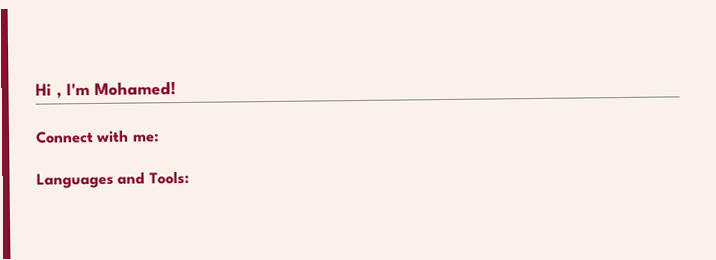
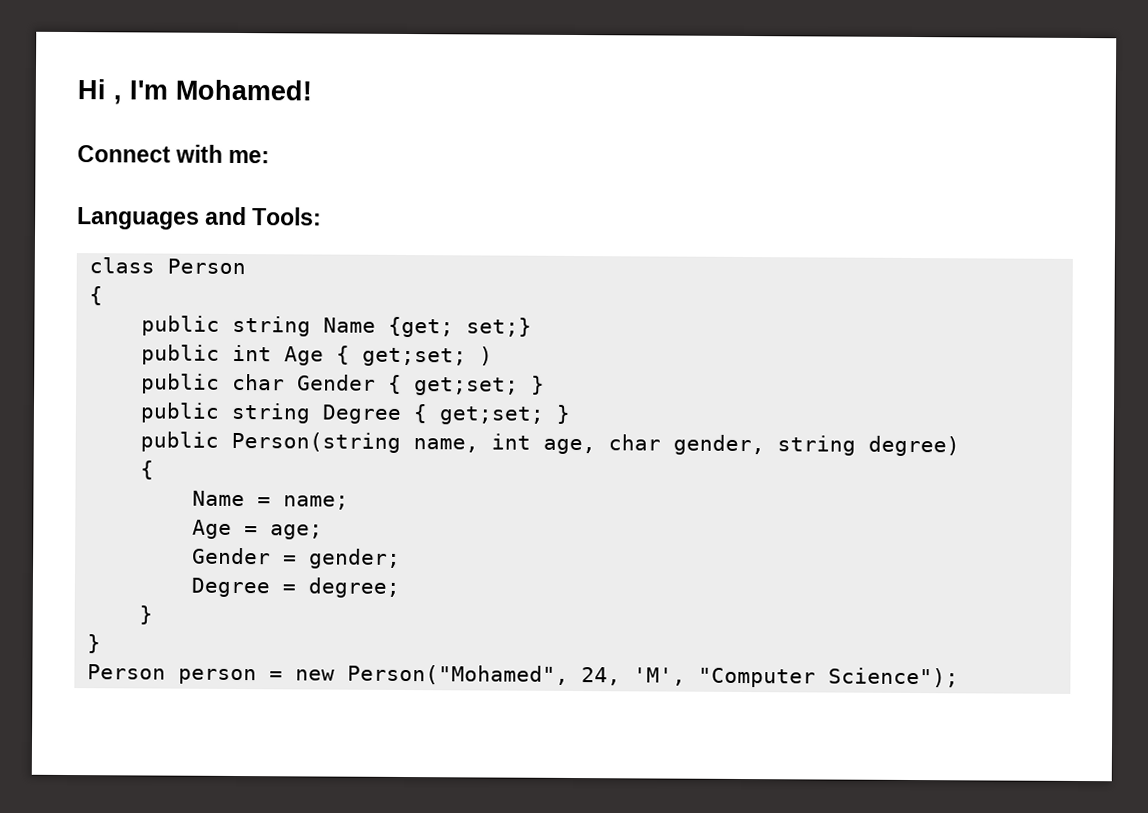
+ class Person
+ {
+ public string Name {get; set;}
+ public int Age { get;set; )
+ public char Gender { get;set; }
+ public string Degree { get;set; }
+ public Person(string name, int age, char gender, string degree)
+ {
+ Name = name;
+ Age = age;
+ Gender = gender;
+ Degree = degree;
+ }
+ }
+ Person person = new Person("Mohamed", 24, 'M', "Computer Science");

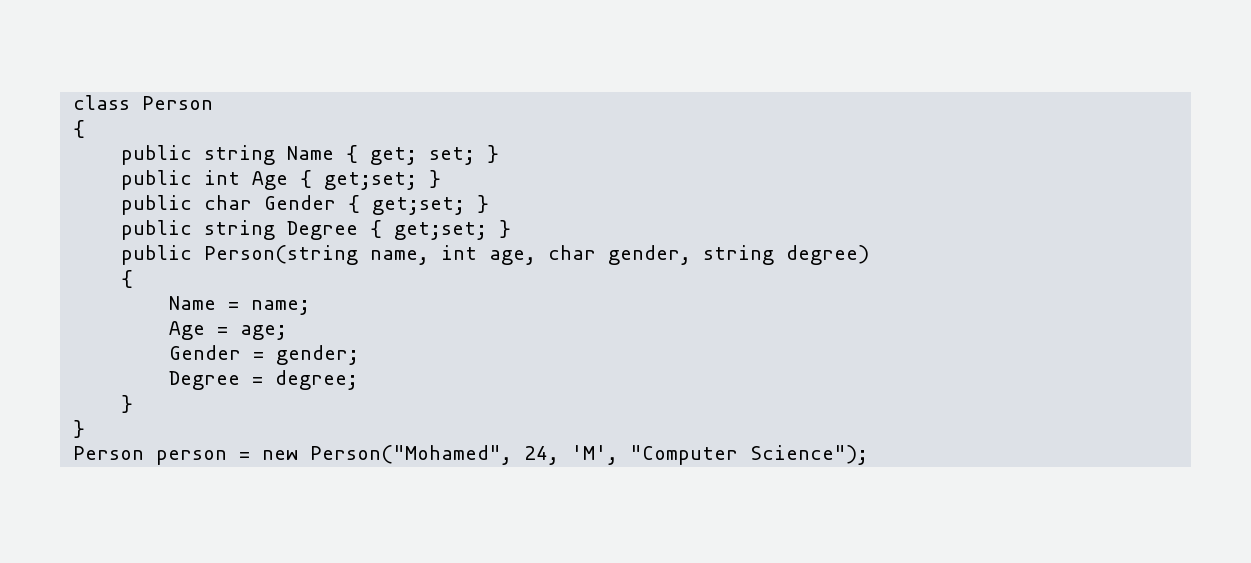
- Hi , I'm Mohamed!
- Connect with me:
- Languages and Tools:
- public string Name {get; set;}
+ public string Name { get; set; }
- public int Age { get;set; )
+ public int Age { get;set; }

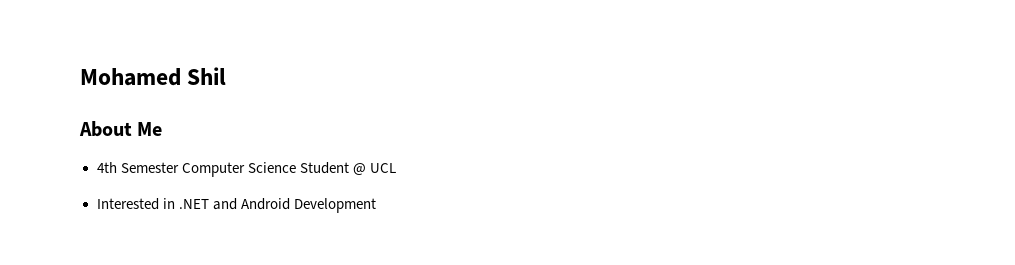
- class Person
- {
- public string Name { get; set; }
- public int Age { get;set; }
- public char Gender { get;set; }
- public string Degree { get;set; }
- public Person(string name, int age, char gender, string degree)
- {
- Name = name;
- Age = age;
- Gender = gender;
- Degree = degree;
- }
- }
- Person person = new Person("Mohamed", 24, 'M', "Computer Science");
+ Mohamed Shil
+ About Me
+ 4th Semester Computer Science Student @ UCL
+ Interested in .NET and Android Development

